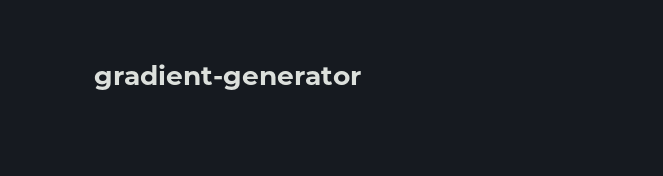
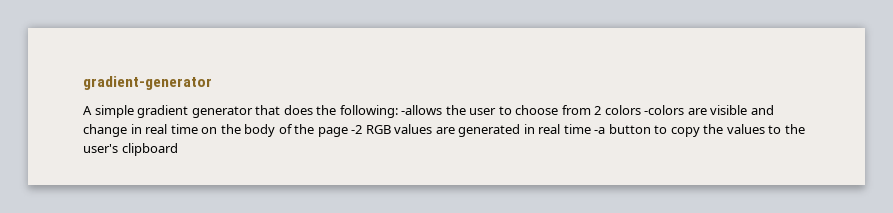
+ A simple gradient generator that does the following: -allows the user to choose from 2 colors -colors are visible and change in real time on the body of the page -2 RGB values are generated in real time -a button to copy the values to the user's clipboard

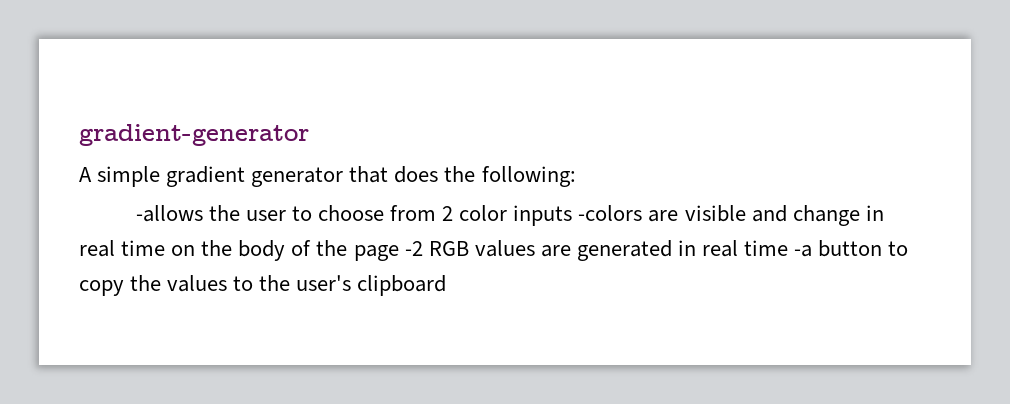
- A simple gradient generator that does the following: -allows the user to choose from 2 colors -colors are visible and change in real time on the body of the page -2 RGB values are generated in real time -a button to copy the values to the user's clipboard
+ A simple gradient generator that does the following:
+ -allows the user to choose from 2 color inputs -colors are visible and change in real time on the body of the page -2 RGB values are generated in real time -a button to copy the values to the user's clipboard

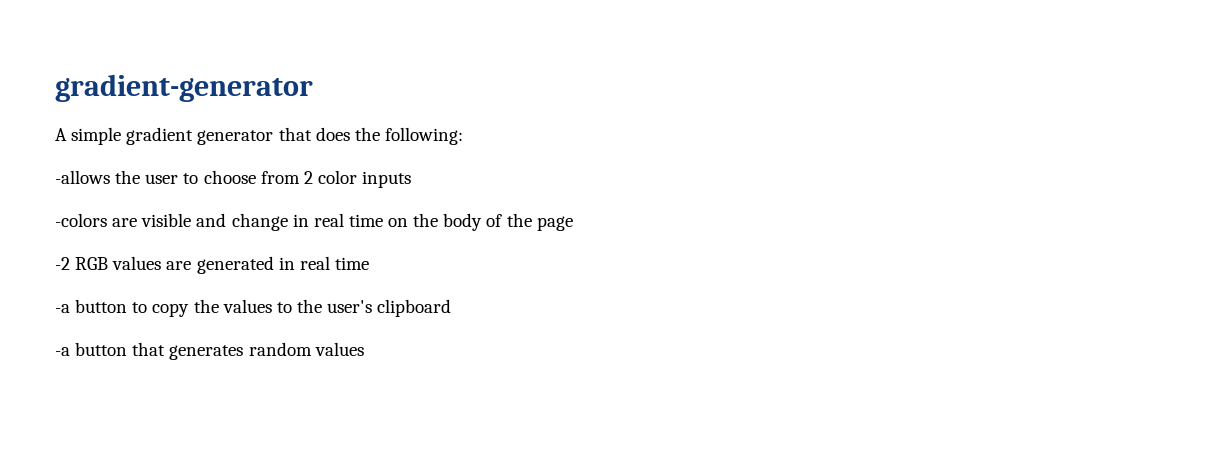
- -allows the user to choose from 2 color inputs -colors are visible and change in real time on the body of the page -2 RGB values are generated in real time -a button to copy the values to the user's clipboard
+ -allows the user to choose from 2 color inputs
+ -colors are visible and change in real time on the body of the page
+ -2 RGB values are generated in real time
+ -a button to copy the values to the user's clipboard
+ -a button that generates random values

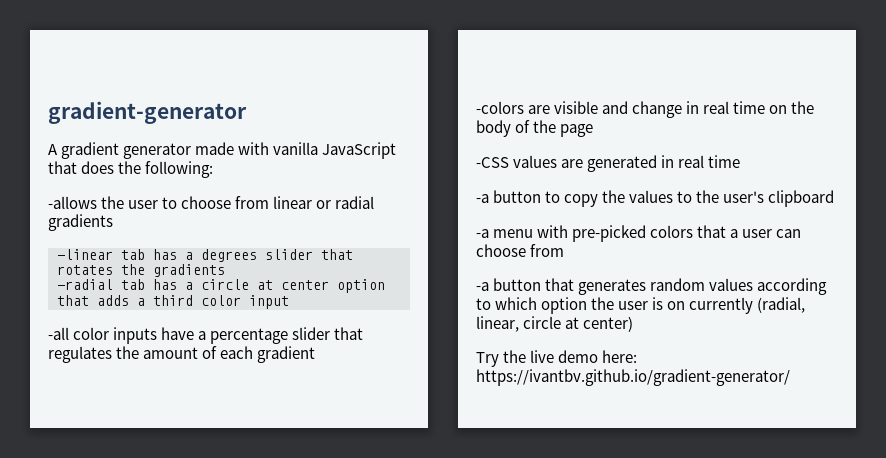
- A simple gradient generator that does the following:
+ A gradient generator made with vanilla JavaScript that does the following:
- -allows the user to choose from 2 color inputs
+ -allows the user to choose from linear or radial gradients
+ -linear tab has a degrees slider that rotates the gradients
+ -radial tab has a circle at center option that adds a third color input
+ -all color inputs have a percentage slider that regulates the amount of each gradient
- -2 RGB values are generated in real time
+ -CSS values are generated in real time
+ -a menu with pre-picked colors that a user can choose from
- -a button that generates random values
+ -a button that generates random values according to which option the user is on currently (radial, linear, circle at center)
+ Try the live demo here: https://ivantbv.github.io/gradient-generator/

